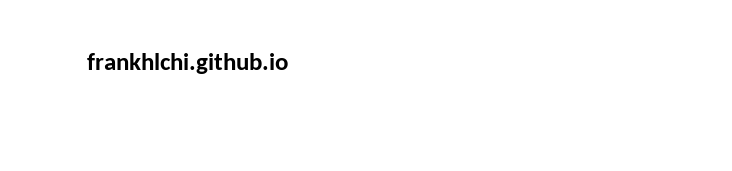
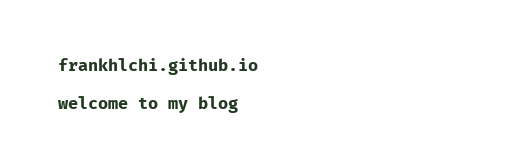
+ welcome to my blog

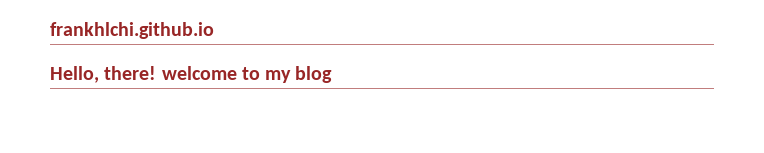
- welcome to my blog
+ Hello, there! welcome to my blog

